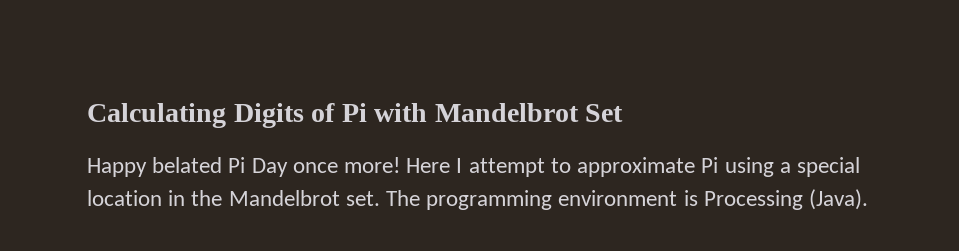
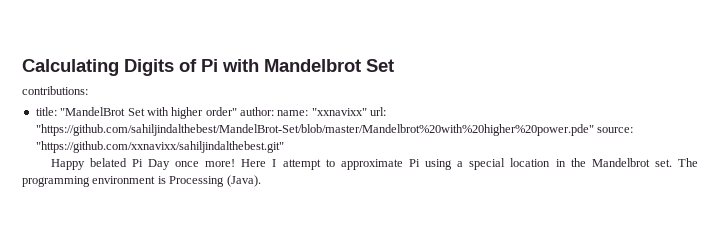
+ contributions:
+ title: "MandelBrot Set with higher order" author: name: "xxnavixx" url: "https://github.com/sahiljindalthebest/MandelBrot-Set/blob/master/Mandelbrot%20with%20higher%20power.pde" source: "https://github.com/xxnavixx/sahiljindalthebest.git"

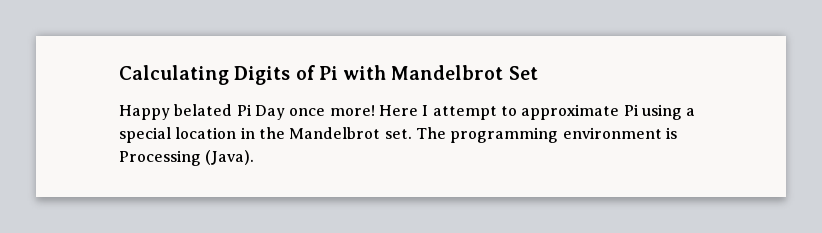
- contributions:
- title: "MandelBrot Set with higher order" author: name: "xxnavixx" url: "https://github.com/sahiljindalthebest/MandelBrot-Set/blob/master/Mandelbrot%20with%20higher%20power.pde" source: "https://github.com/xxnavixx/sahiljindalthebest.git"

